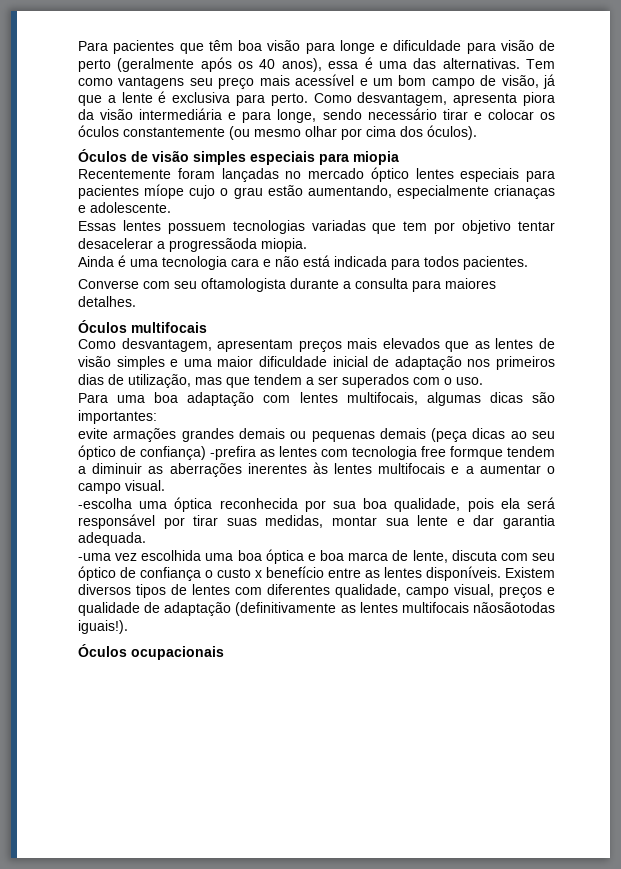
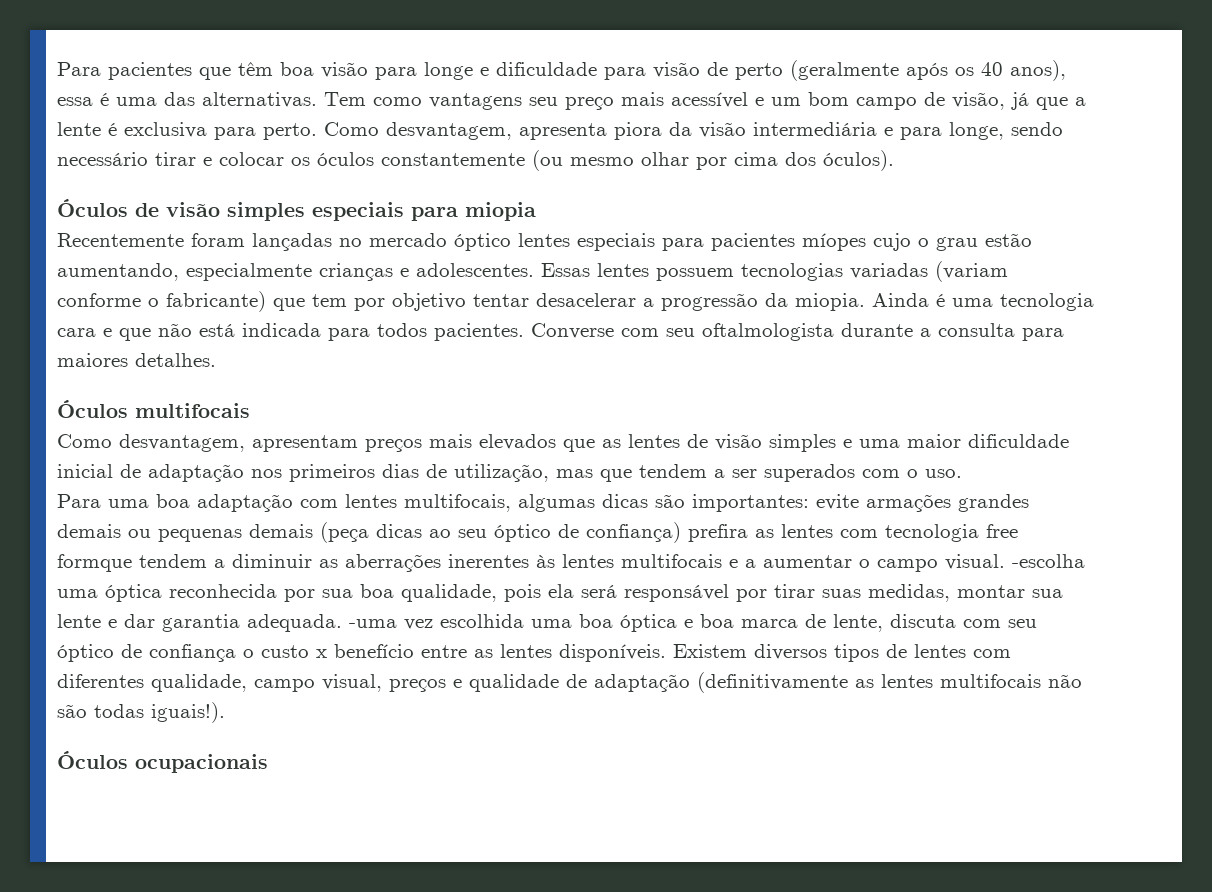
- Recentemente foram lançadas no mercado óptico lentes especiais para pacientes míope cujo o grau estão aumentando, especialmente crianaças e adolescente.
- Essas lentes possuem tecnologias variadas que tem por objetivo tentar desacelerar a progressãoda miopia.
- Ainda é uma tecnologia cara e não está indicada para todos pacientes.
- Converse com seu oftamologista durante a consulta para maiores detalhes.
+ Recentemente foram lançadas no mercado óptico lentes especiais para pacientes míopes cujo o grau estão aumentando, especialmente crianças e adolescentes. Essas lentes possuem tecnologias variadas (variam conforme o fabricante) que tem por objetivo tentar desacelerar a progressão da miopia. Ainda é uma tecnologia cara e que não está indicada para todos pacientes. Converse com seu oftalmologista durante a consulta para maiores detalhes.
- Para uma boa adaptação com lentes multifocais, algumas dicas são importantes:
- evite armações grandes demais ou pequenas demais (peça dicas ao seu óptico de confiança) -prefira as lentes com tecnologia free formque tendem a diminuir as aberrações inerentes às lentes multifocais e a aumentar o campo visual.
- -escolha uma óptica reconhecida por sua boa qualidade, pois ela será responsável por tirar suas medidas, montar sua lente e dar garantia adequada.
- -uma vez escolhida uma boa óptica e boa marca de lente, discuta com seu óptico de confiança o custo x benefício entre as lentes disponíveis.
+ Para uma boa adaptação com lentes multifocais, algumas dicas são importantes: evite armações grandes demais ou pequenas demais (peça dicas ao seu óptico de confiança) prefira as lentes com tecnologia free formque tendem a diminuir as aberrações inerentes às lentes multifocais e a aumentar o campo visual. -escolha uma óptica reconhecida por sua boa qualidade, pois ela será responsável por tirar suas medidas, montar sua lente e dar garantia adequada. -uma vez escolhida uma boa óptica e boa marca de lente, discuta com seu óptico de confiança o custo x benefício entre as lentes disponíveis.
- Existem diversos tipos de lentes com diferentes qualidade, campo visual, preços e qualidade de adaptação (definitivamente as lentes multifocais nãosãotodas iguais!).
+ Existem diversos tipos de lentes com diferentes qualidade, campo visual, preços e qualidade de adaptação (definitivamente as lentes multifocais não são todas iguais!).

